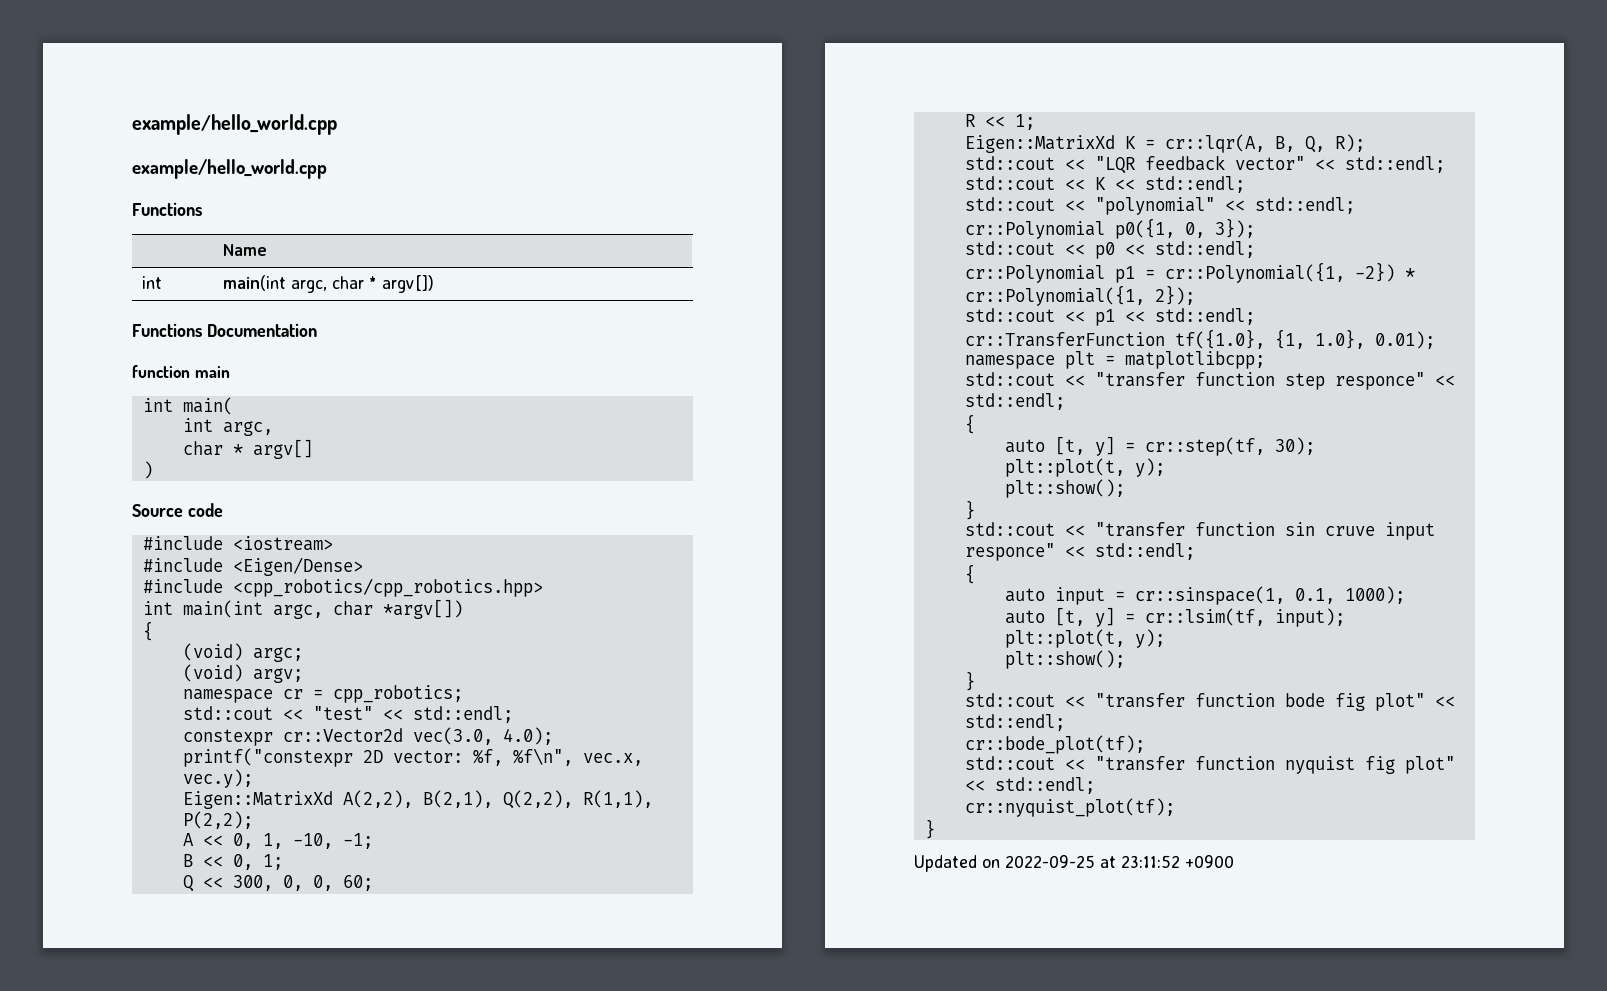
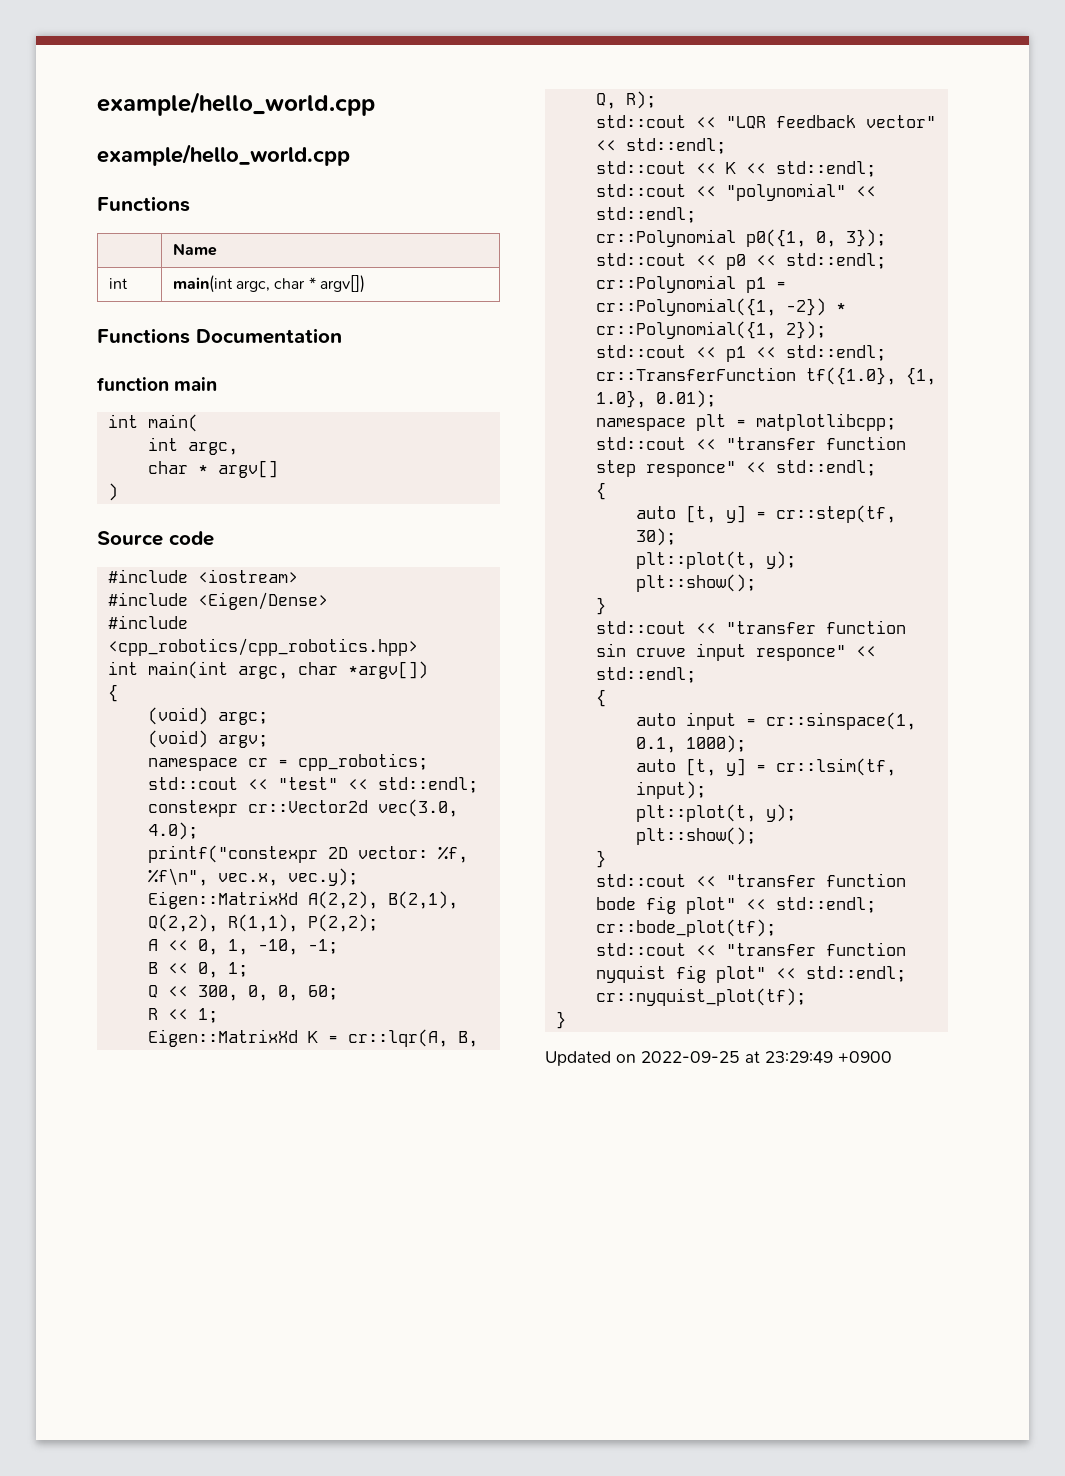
- Updated on 2022-09-25 at 23:11:52 +0900
+ Updated on 2022-09-25 at 23:29:49 +0900

